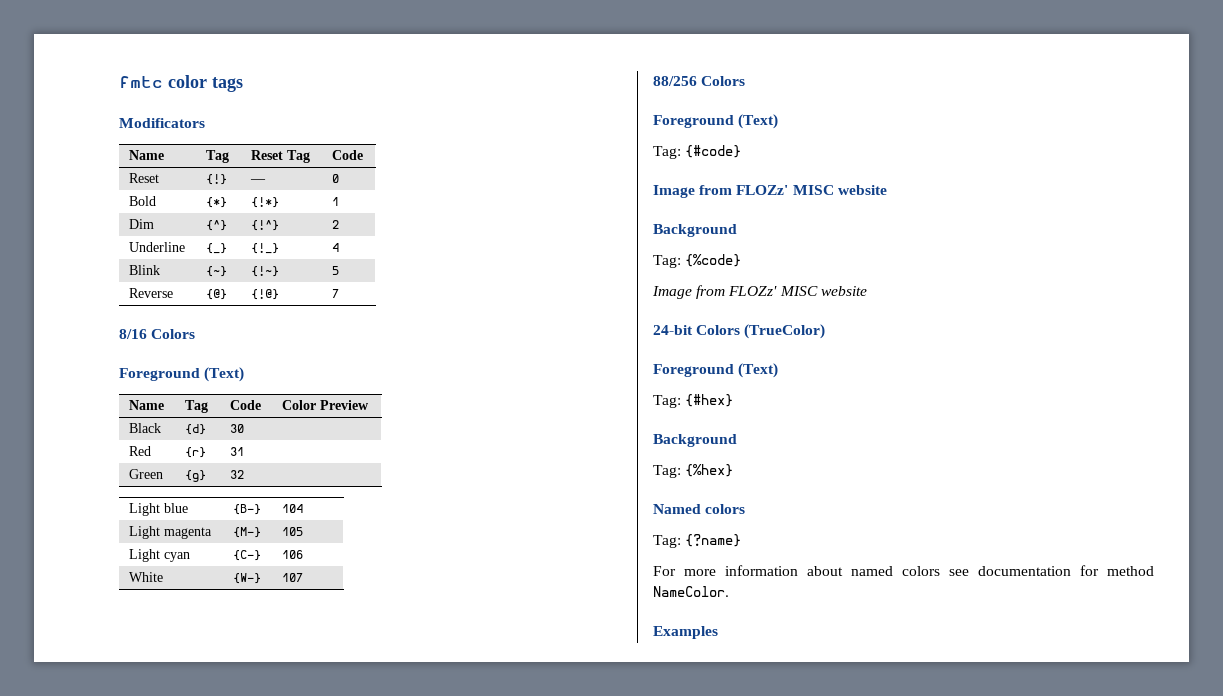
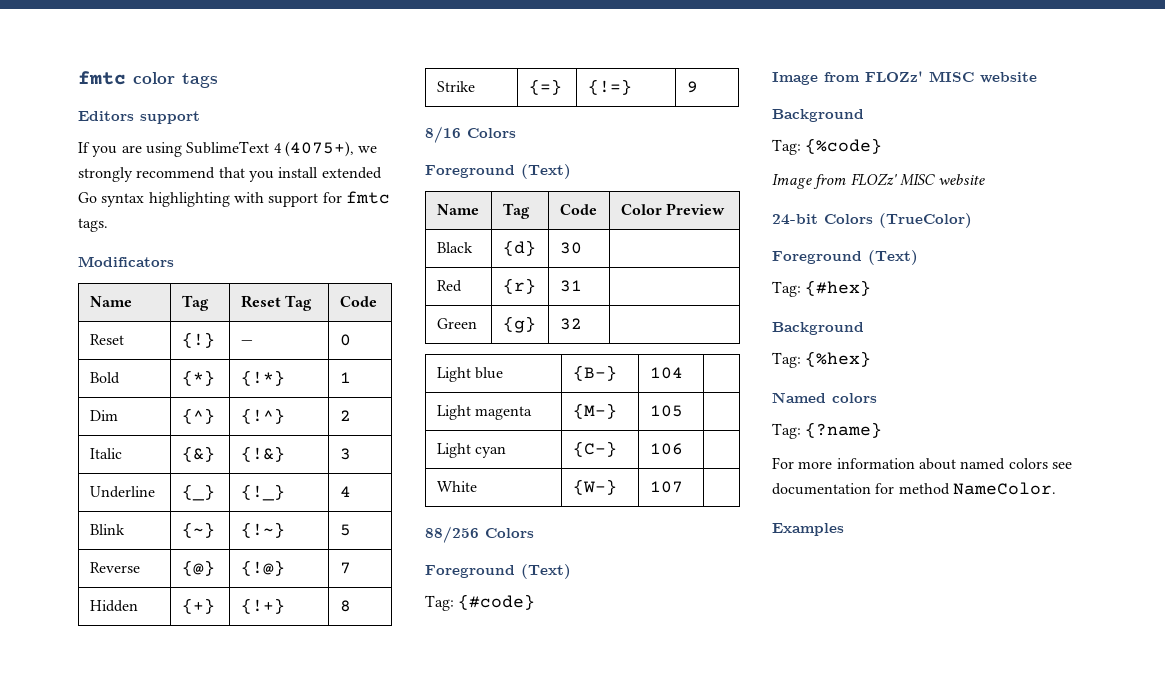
+ Editors support
+ If you are using SublimeText 4 (4075+), we strongly recommend that you install extended Go syntax highlighting with support for fmtc tags.
+ Italic | {&} | {!&} | 3
+ Hidden | {+} | {!+} | 8
+ Strike | {=} | {!=} | 9

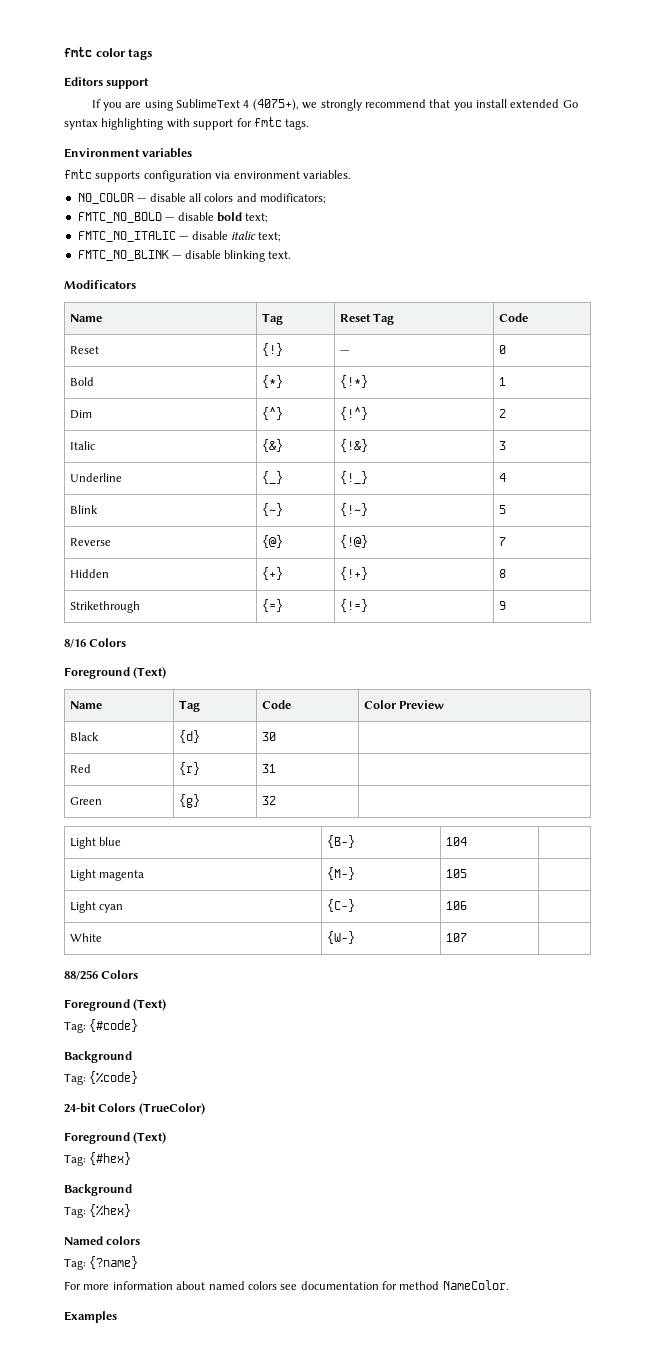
+ Environment variables
+ fmtc supports configuration via environment variables.
+ NO_COLOR — disable all colors and modificators;
+ FMTC_NO_BOLD — disable bold text;
+ FMTC_NO_ITALIC — disable italic text;
+ FMTC_NO_BLINK — disable blinking text.
- Strike | {=} | {!=} | 9
+ Strikethrough | {=} | {!=} | 9
  Tag: {#code}
- Image from FLOZz' MISC website
  Background
  Tag: {%code}
- Image from FLOZz' MISC website

